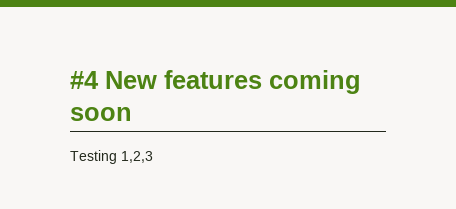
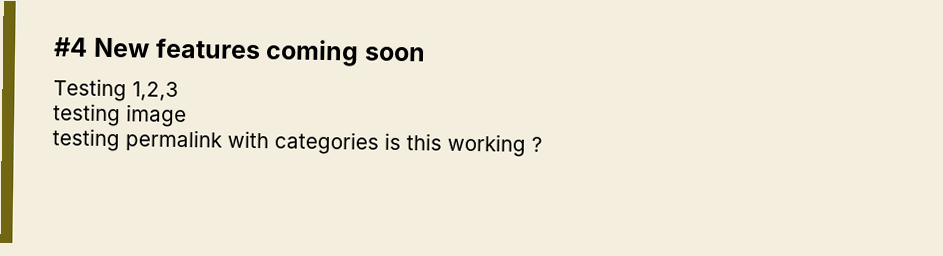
+ testing image
+ testing permalink with categories is this working ?

